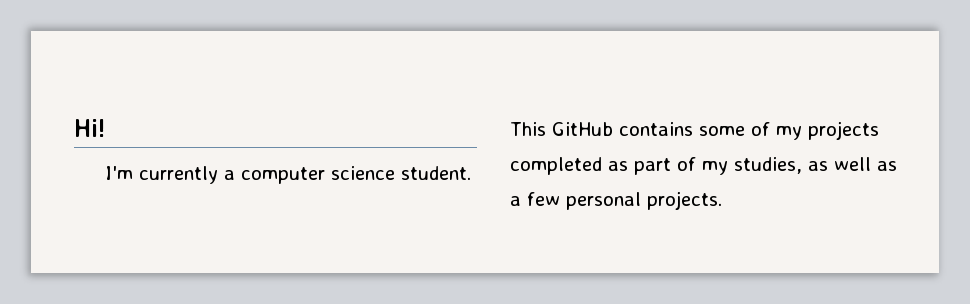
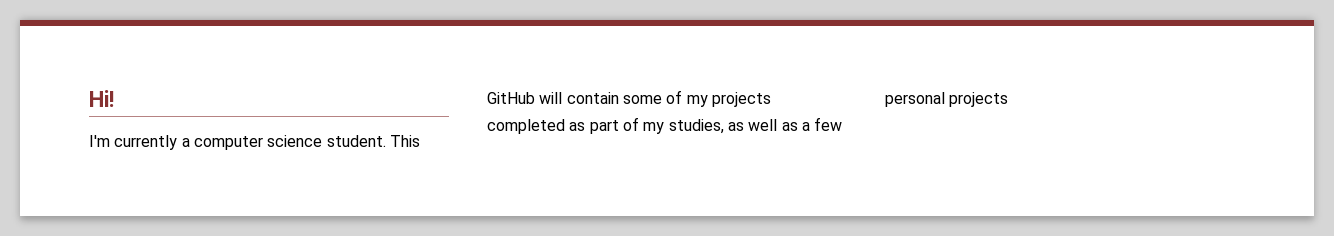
- This GitHub contains some of my projects completed as part of my studies, as well as a few personal projects.
+ This GitHub will contain some of my projects completed as part of my studies, as well as a few personal projects

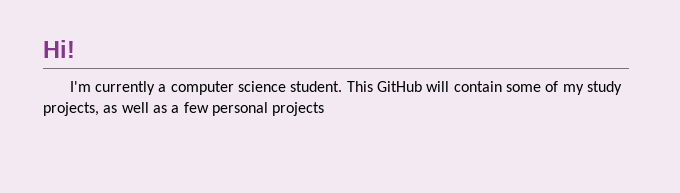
- This GitHub will contain some of my projects completed as part of my studies, as well as a few personal projects
+ This GitHub will contain some of my study projects, as well as a few personal projects

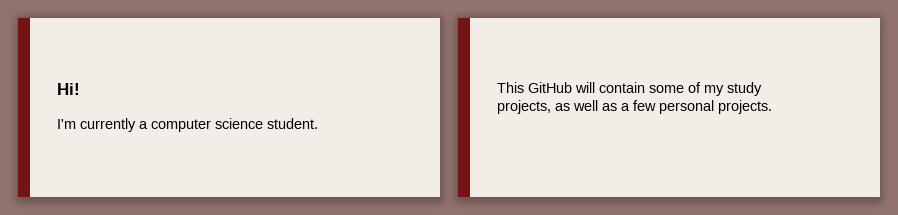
- I'm currently a computer science student. This GitHub will contain some of my study projects, as well as a few personal projects
+ I'm currently a computer science student.
+ This GitHub will contain some of my study projects, as well as a few personal projects.

